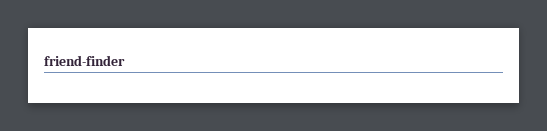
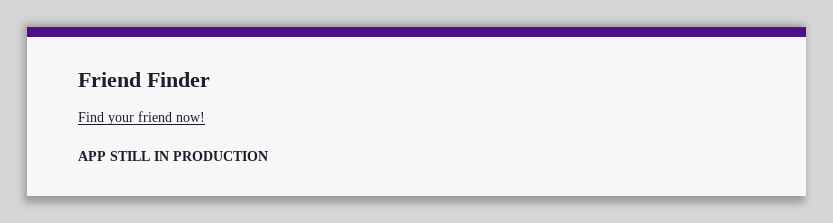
- friend-finder
+ Friend Finder
+ Find your friend now!
+ APP STILL IN PRODUCTION

